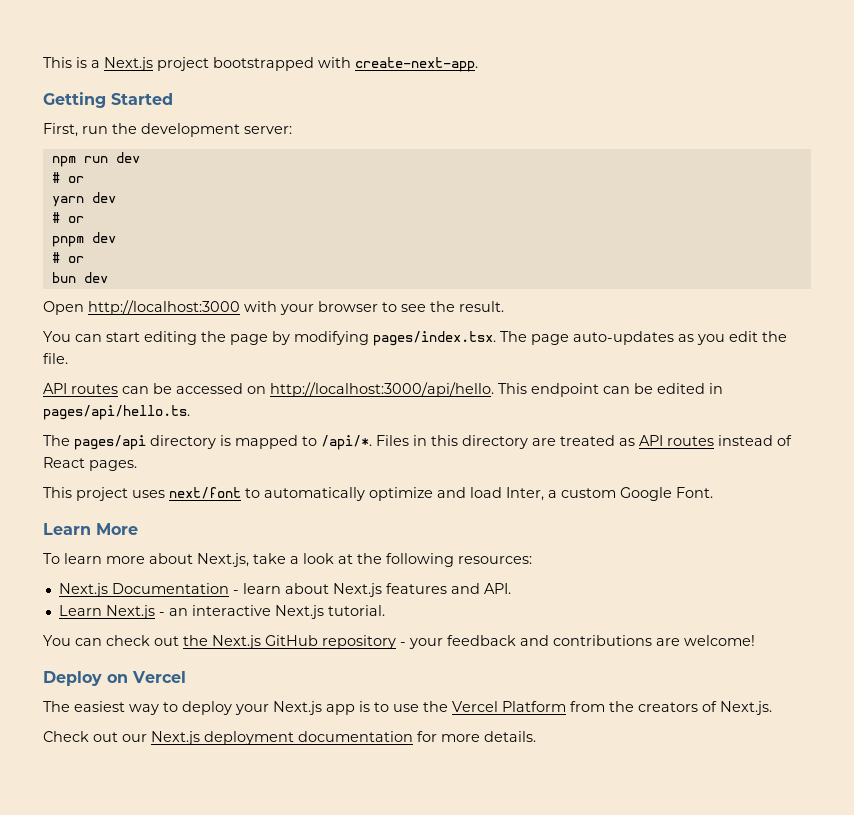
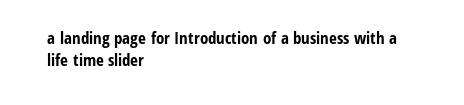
- This is a Next.js project bootstrapped with create-next-app.
- Getting Started
- First, run the development server:
- npm run dev
- # or
- yarn dev
- # or
- pnpm dev
- # or
- bun dev
- Open http://localhost:3000 with your browser to see the result.
- You can start editing the page by modifying pages/index.tsx. The page auto-updates as you edit the file.
- API routes can be accessed on http://localhost:3000/api/hello. This endpoint can be edited in pages/api/hello.ts.
- The pages/api directory is mapped to /api/*. Files in this directory are treated as API routes instead of React pages.
- This project uses next/font to automatically optimize and load Inter, a custom Google Font.
- Learn More
- To learn more about Next.js, take a look at the following resources:
- Next.js Documentation - learn about Next.js features and API.
- Learn Next.js - an interactive Next.js tutorial.
- You can check out the Next.js GitHub repository - your feedback and contributions are welcome!
- Deploy on Vercel
- The easiest way to deploy your Next.js app is to use the Vercel Platform from the creators of Next.js.
- Check out our Next.js deployment documentation for more details.
+ a landing page for Introduction of a business with a life time slider

